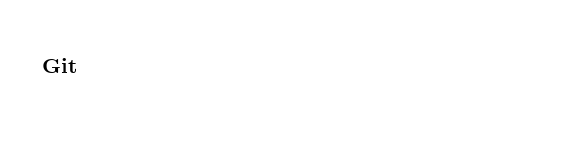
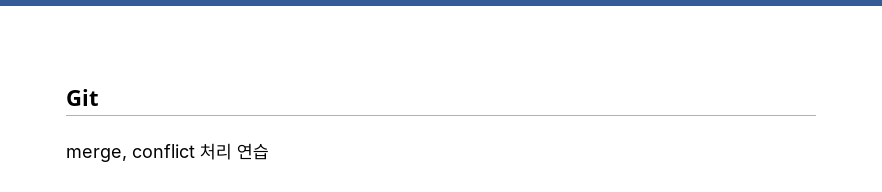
+ merge, conflict 처리 연습

